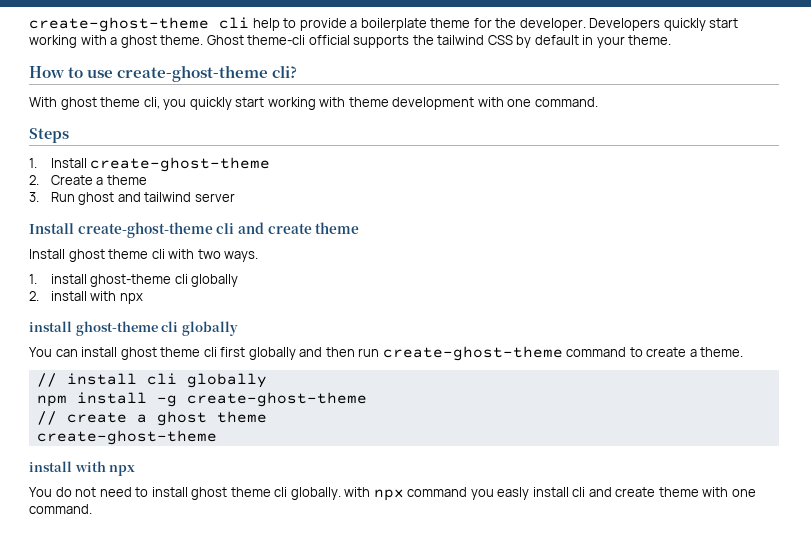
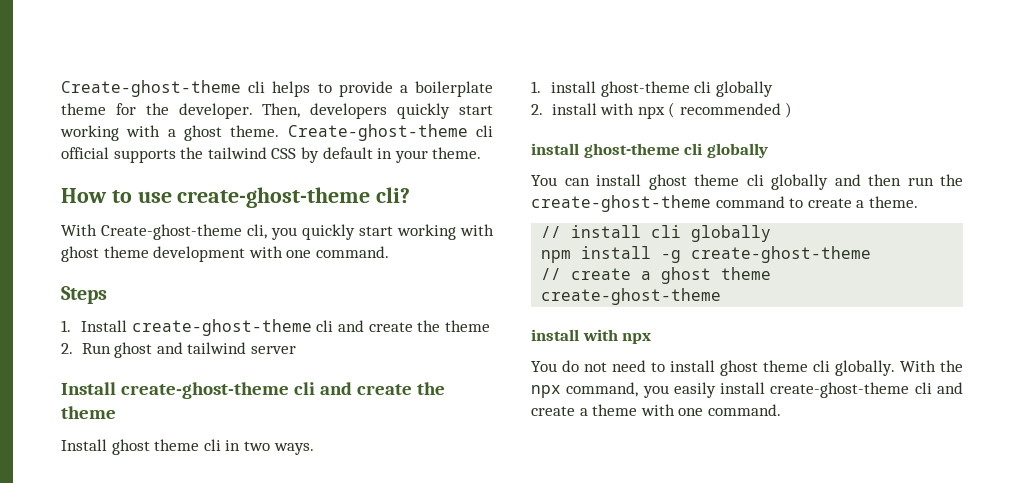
- create-ghost-theme cli help to provide a boilerplate theme for the developer.
+ Create-ghost-theme cli helps to provide a boilerplate theme for the developer.
- Developers quickly start working with a ghost theme.
+ Then, developers quickly start working with a ghost theme.
- Ghost theme-cli official supports the tailwind CSS by default in your theme.
+ Create-ghost-theme cli official supports the tailwind CSS by default in your theme.
- With ghost theme cli, you quickly start working with theme development with one command.
+ With Create-ghost-theme cli, you quickly start working with ghost theme development with one command.
- 1. Install create-ghost-theme
- 2. Create a theme
- 3. Run ghost and tailwind server
- Install create-ghost-theme cli and create theme
+ 1. Install create-ghost-theme cli and create the theme
+ 2. Run ghost and tailwind server
+ Install create-ghost-theme cli and create the theme
- Install ghost theme cli with two ways.
+ Install ghost theme cli in two ways.
- 2. install with npx
+ 2. install with npx ( recommended )
- You can install ghost theme cli first globally and then run create-ghost-theme command to create a theme.
+ You can install ghost theme cli globally and then run the create-ghost-theme command to create a theme.
- You do not need to install ghost theme cli globally. with npx command you easly install cli and create theme with one command.
+ You do not need to install ghost theme cli globally. With the npx command, you easily install create-ghost-theme cli and create a theme with one command.

